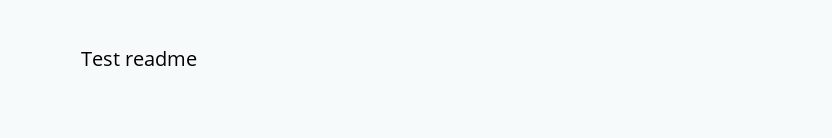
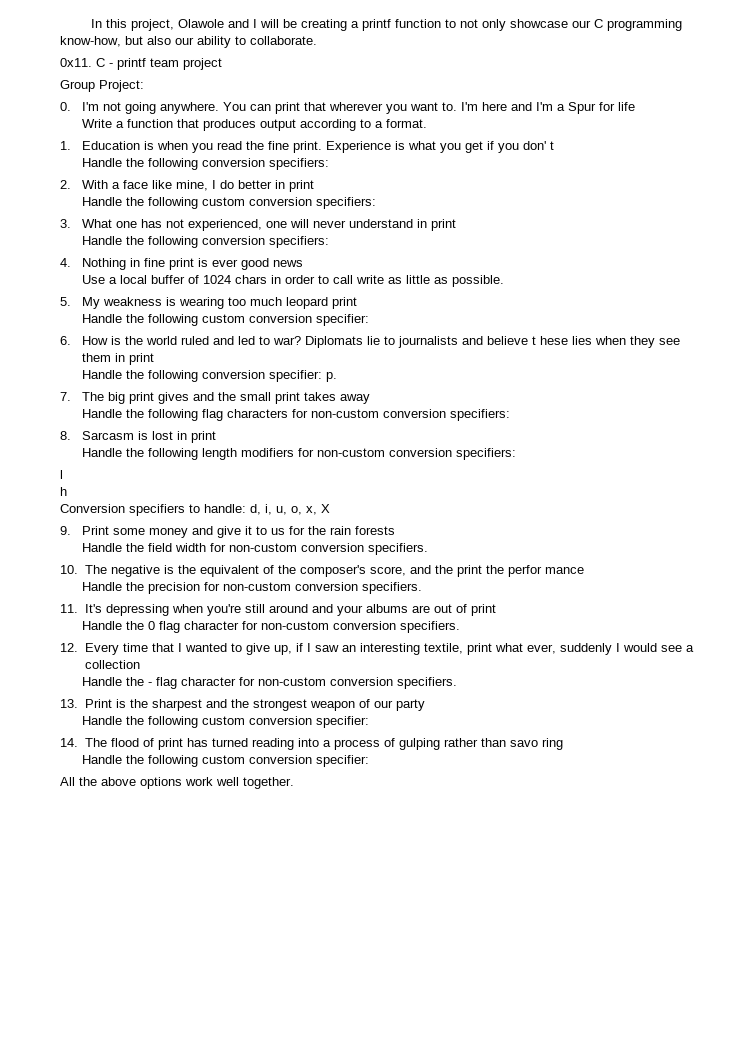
- Test readme
+ In this project, Olawole and I will be creating a printf function to not only showcase our C programming know-how, but also our ability to collaborate.
+ 0x11. C - printf team project
+ Group Project:
+ 0. I'm not going anywhere. You can print that wherever you want to. I'm here and I'm a Spur for life
+ Write a function that produces output according to a format.
+ 1. Education is when you read the fine print. Experience is what you get if you don' t
+ Handle the following conversion specifiers:
+ 2. With a face like mine, I do better in print
+ Handle the following custom conversion specifiers:
+ 3. What one has not experienced, one will never understand in print
+ Handle the following conversion specifiers:
+ 4. Nothing in fine print is ever good news
+ Use a local buffer of 1024 chars in order to call write as little as possible.
+ 5. My weakness is wearing too much leopard print
+ Handle the following custom conversion specifier:
+ 6. How is the world ruled and led to war? Diplomats lie to journalists and believe t hese lies when they see them in print
+ Handle the following conversion specifier: p.
+ 7. The big print gives and the small print takes away
+ Handle the following flag characters for non-custom conversion specifiers:
+ 8. Sarcasm is lost in print
+ Handle the following length modifiers for non-custom conversion specifiers:
+ l
+ h
+ Conversion specifiers to handle: d, i, u, o, x, X
+ 9. Print some money and give it to us for the rain forests
+ Handle the field width for non-custom conversion specifiers.
+ 10. The negative is the equivalent of the composer's score, and the print the perfor mance
+ Handle the precision for non-custom conversion specifiers.
+ 11. It's depressing when you're still around and your albums are out of print
+ Handle the 0 flag character for non-custom conversion specifiers.
+ 12. Every time that I wanted to give up, if I saw an interesting textile, print what ever, suddenly I would see a collection
+ Handle the - flag character for non-custom conversion specifiers.
+ 13. Print is the sharpest and the strongest weapon of our party
+ Handle the following custom conversion specifier:
+ 14. The flood of print has turned reading into a process of gulping rather than savo ring
+ Handle the following custom conversion specifier:
+ All the above options work well together.

